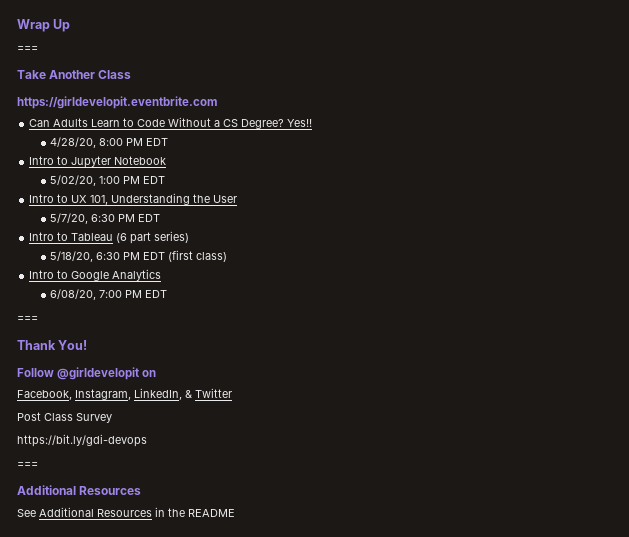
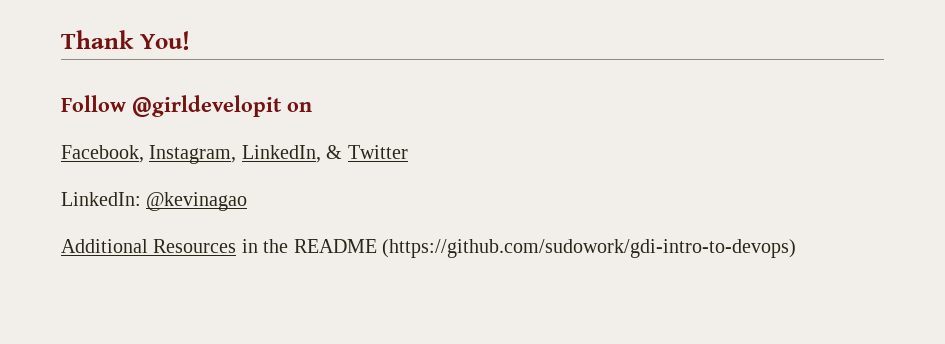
- Wrap Up
- ===
- Take Another Class
- https://girldevelopit.eventbrite.com
- Can Adults Learn to Code Without a CS Degree? Yes!!
- 4/28/20, 8:00 PM EDT
- Intro to Jupyter Notebook
- 5/02/20, 1:00 PM EDT
- Intro to UX 101, Understanding the User
- 5/7/20, 6:30 PM EDT
- Intro to Tableau (6 part series)
- 5/18/20, 6:30 PM EDT (first class)
- Intro to Google Analytics
- 6/08/20, 7:00 PM EDT
- ===
- Post Class Survey
- https://bit.ly/gdi-devops
- ===
- Additional Resources
- See Additional Resources in the README
+ LinkedIn: @kevinagao
+ Additional Resources in the README (https://github.com/sudowork/gdi-intro-to-devops)

